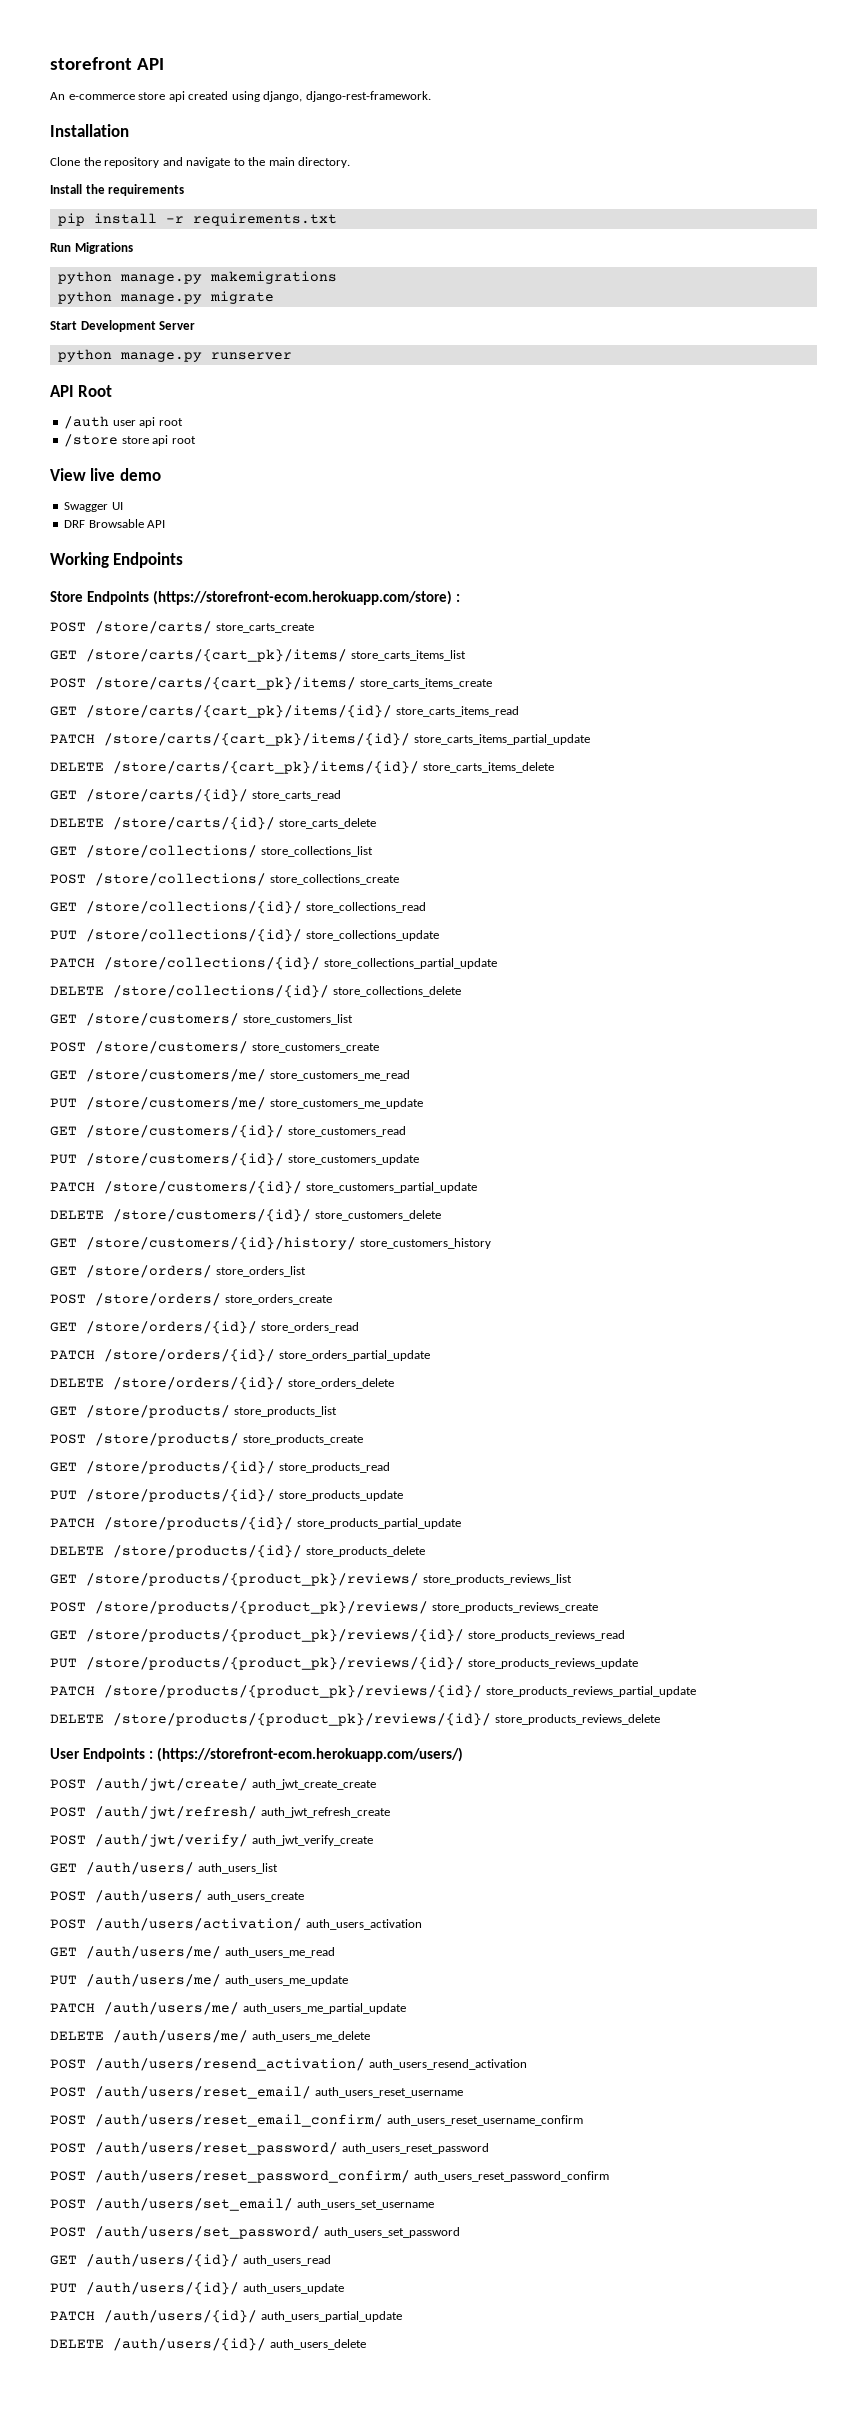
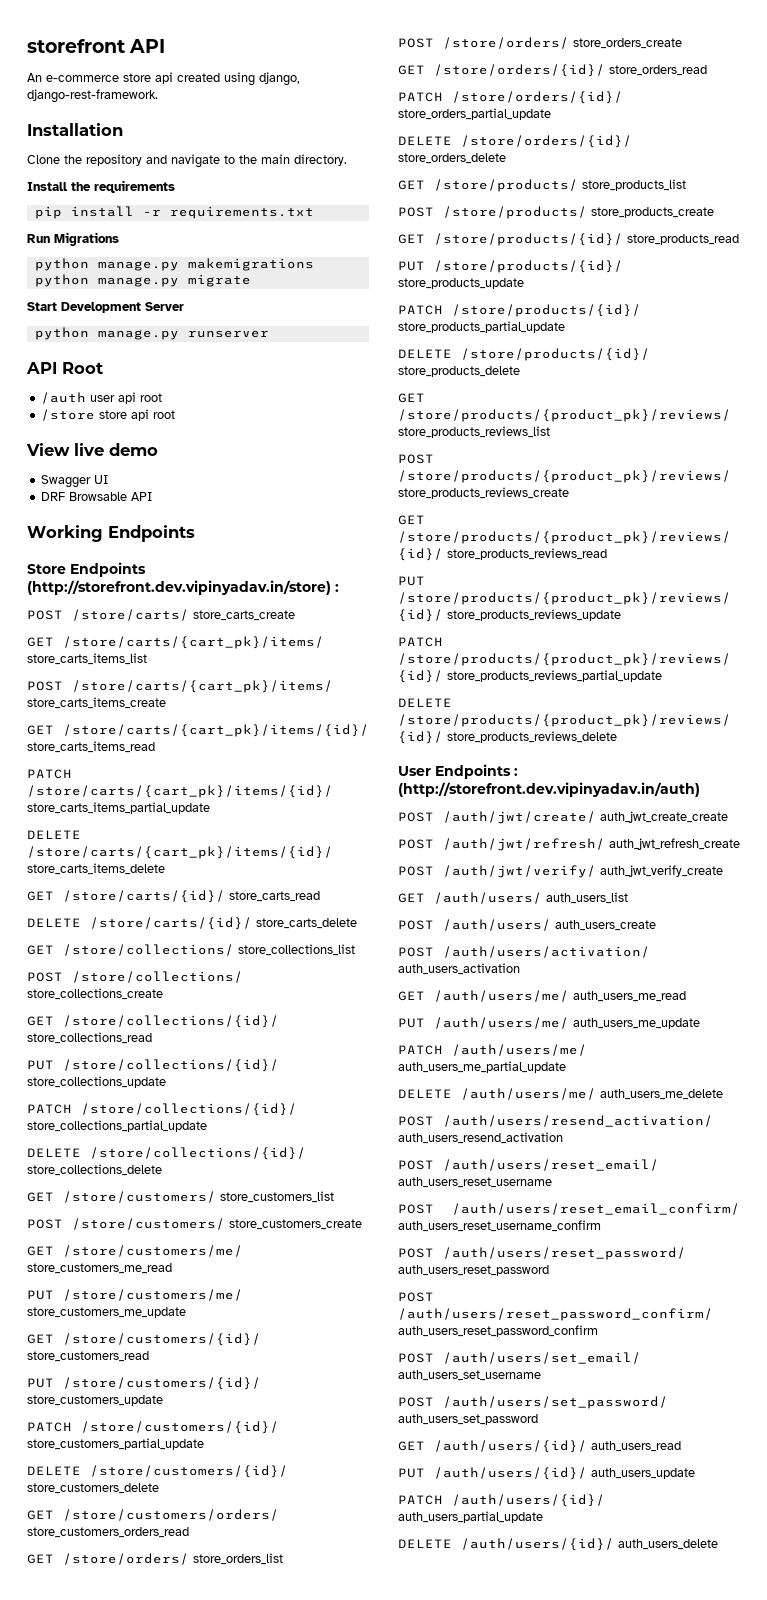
- Store Endpoints (https://storefront-ecom.herokuapp.com/store) :
+ Store Endpoints (http://storefront.dev.vipinyadav.in/store) :
- GET /store/customers/{id}/history/ store_customers_history
+ GET /store/customers/orders/ store_customers_orders_read
- User Endpoints : (https://storefront-ecom.herokuapp.com/users/)
+ User Endpoints : (http://storefront.dev.vipinyadav.in/auth)

